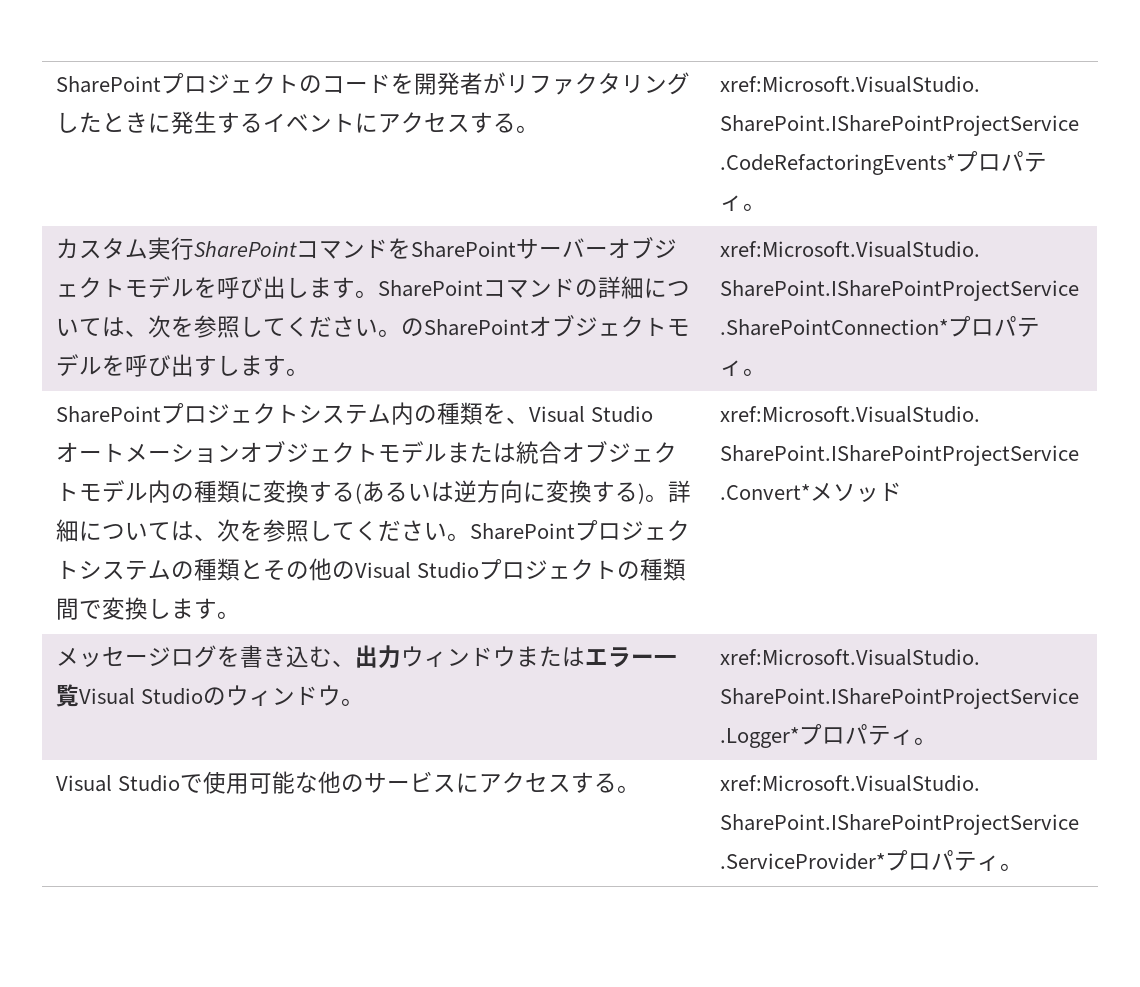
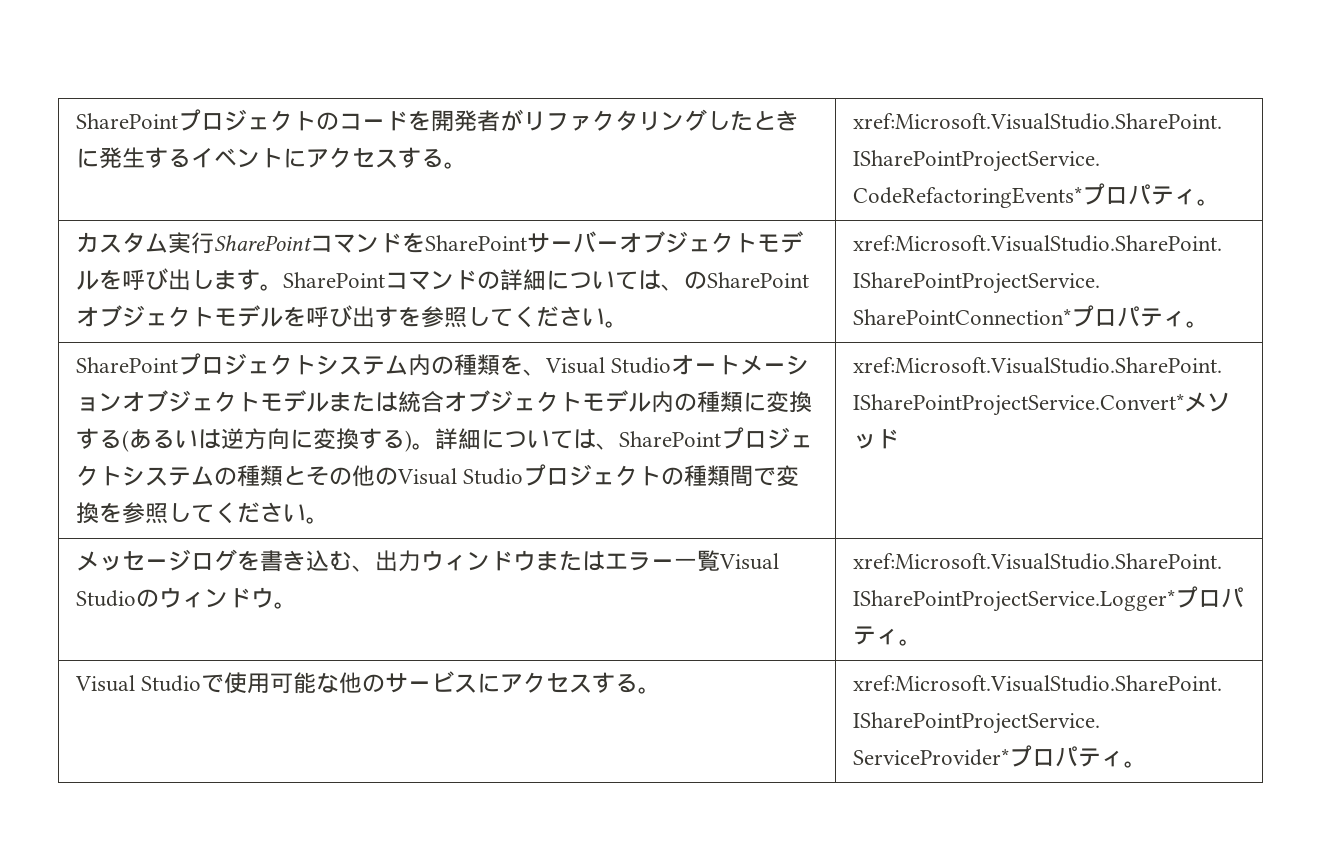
- SharePointコマンドの詳細については、次を参照してください。のSharePointオブジェクトモデルを呼び出すします。
+ SharePointコマンドの詳細については、のSharePointオブジェクトモデルを呼び出すを参照してください。
- 詳細については、次を参照してください。SharePointプロジェクトシステムの種類とその他のVisual Studioプロジェクトの種類間で変換します。
+ 詳細については、SharePointプロジェクトシステムの種類とその他のVisual Studioプロジェクトの種類間で変換を参照してください。

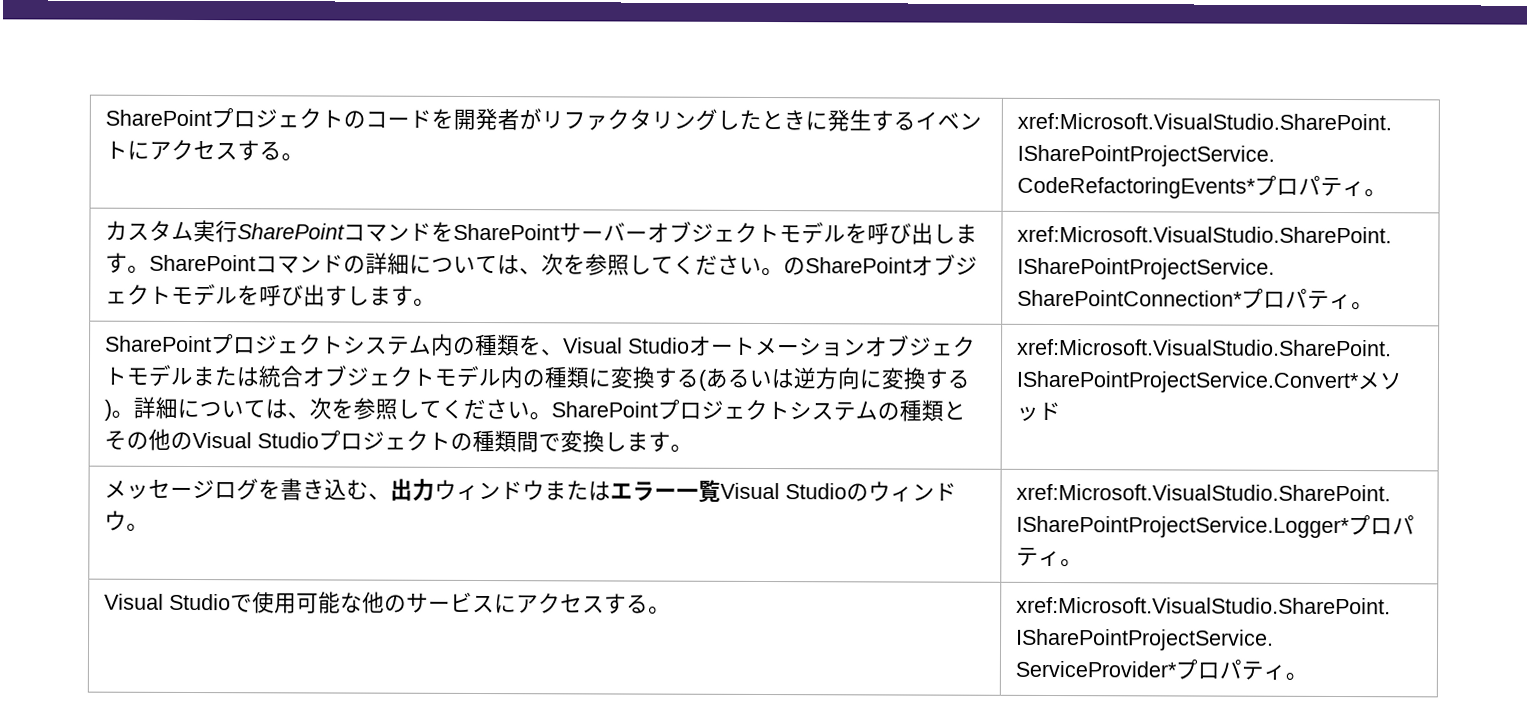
- SharePointコマンドの詳細については、のSharePointオブジェクトモデルを呼び出すを参照してください。
+ SharePointコマンドの詳細については、次を参照してください。のSharePointオブジェクトモデルを呼び出すします。
- 詳細については、SharePointプロジェクトシステムの種類とその他のVisual Studioプロジェクトの種類間で変換を参照してください。
+ 詳細については、次を参照してください。SharePointプロジェクトシステムの種類とその他のVisual Studioプロジェクトの種類間で変換します。

